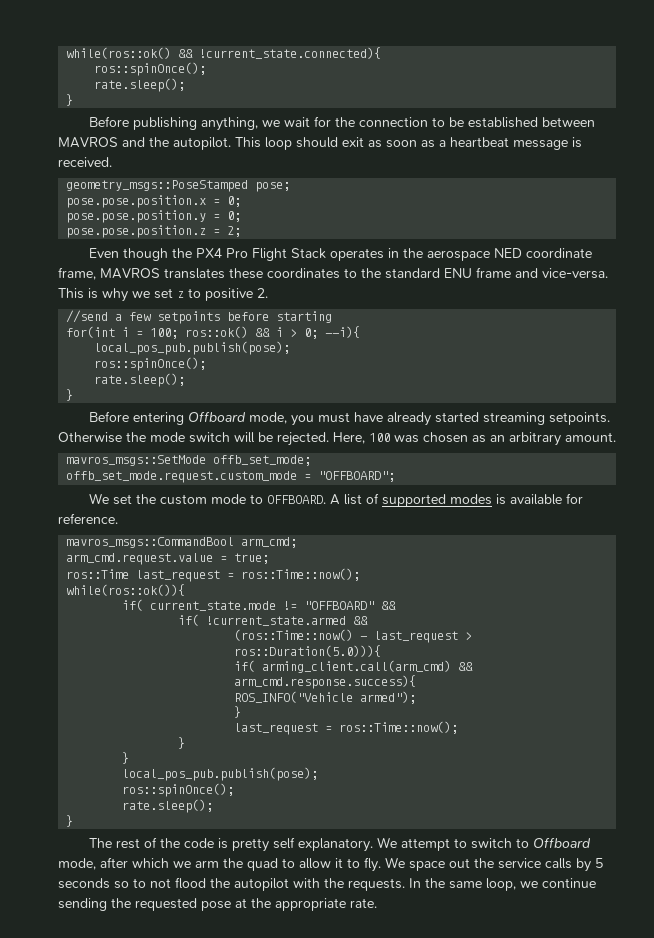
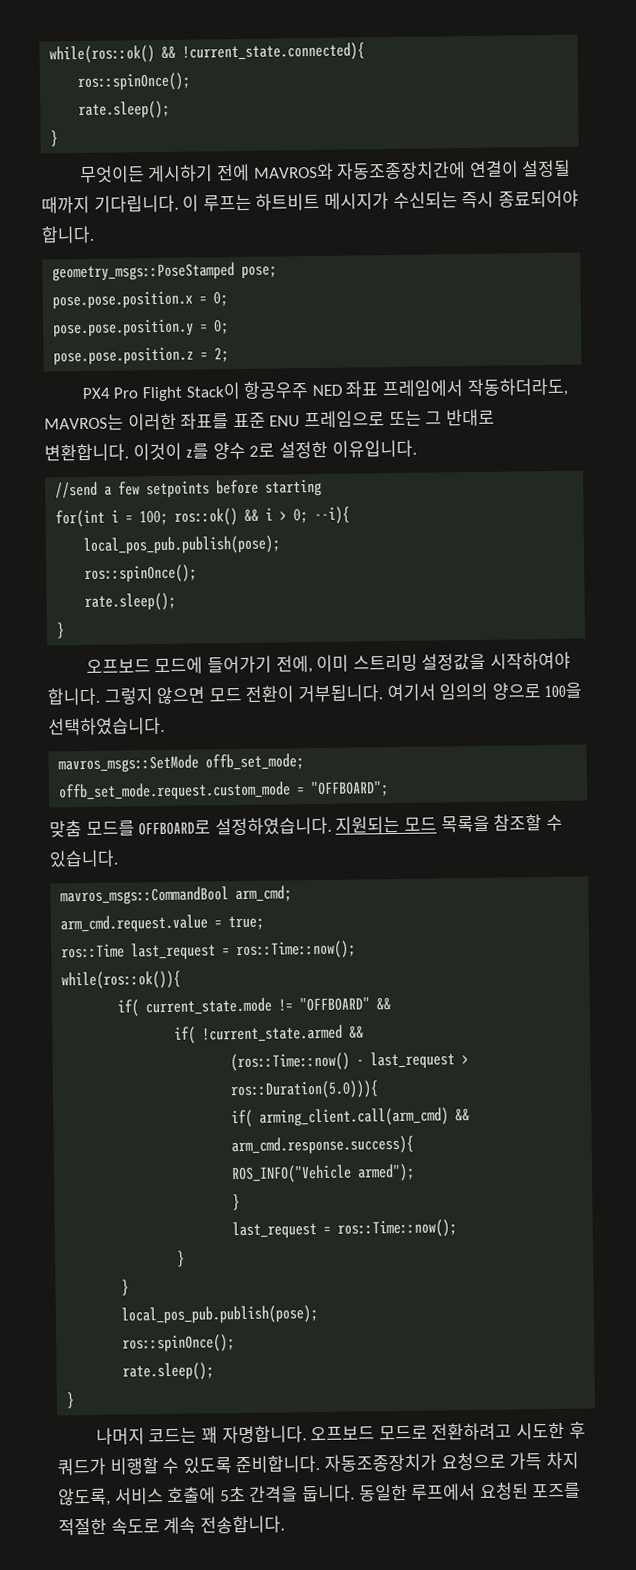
- Before publishing anything, we wait for the connection to be established between MAVROS and the autopilot. This loop should exit as soon as a heartbeat message is received.
+ 무엇이든 게시하기 전에 MAVROS와 자동조종장치간에 연결이 설정될 때까지 기다립니다. 이 루프는 하트비트 메시지가 수신되는 즉시 종료되어야 합니다.
- Even though the PX4 Pro Flight Stack operates in the aerospace NED coordinate frame, MAVROS translates these coordinates to the standard ENU frame and vice-versa. This is why we set z to positive 2.
+ PX4 Pro Flight Stack이 항공우주 NED 좌표 프레임에서 작동하더라도, MAVROS는 이러한 좌표를 표준 ENU 프레임으로 또는 그 반대로 변환합니다. 이것이 z를 양수 2로 설정한 이유입니다.
- Before entering Offboard mode, you must have already started streaming setpoints. Otherwise the mode switch will be rejected. Here, 100 was chosen as an arbitrary amount.
+ 오프보드 모드에 들어가기 전에, 이미 스트리밍 설정값을 시작하여야 합니다. 그렇지 않으면 모드 전환이 거부됩니다. 여기서 임의의 양으로 100을 선택하였습니다.
- We set the custom mode to OFFBOARD. A list of supported modes is available for reference.
+ 맞춤 모드를 OFFBOARD로 설정하였습니다. 지원되는 모드 목록을 참조할 수 있습니다.
- The rest of the code is pretty self explanatory. We attempt to switch to Offboard mode, after which we arm the quad to allow it to fly. We space out the service calls by 5 seconds so to not flood the autopilot with the requests. In the same loop, we continue sending the requested pose at the appropriate rate.
+ 나머지 코드는 꽤 자명합니다. 오프보드 모드로 전환하려고 시도한 후 쿼드가 비행할 수 있도록 준비합니다. 자동조종장치가 요청으로 가득 차지 않도록, 서비스 호출에 5초 간격을 둡니다. 동일한 루프에서 요청된 포즈를 적절한 속도로 계속 전송합니다.

